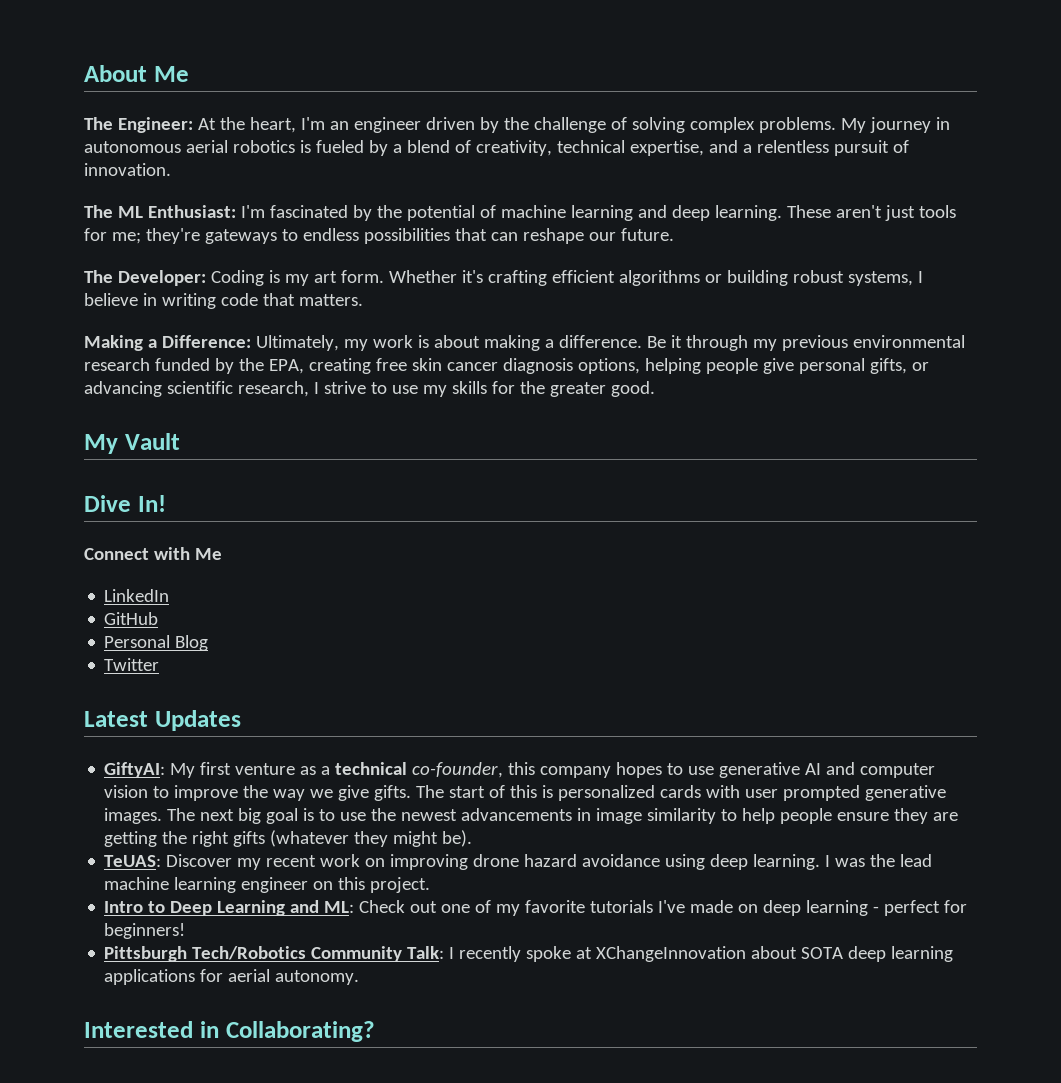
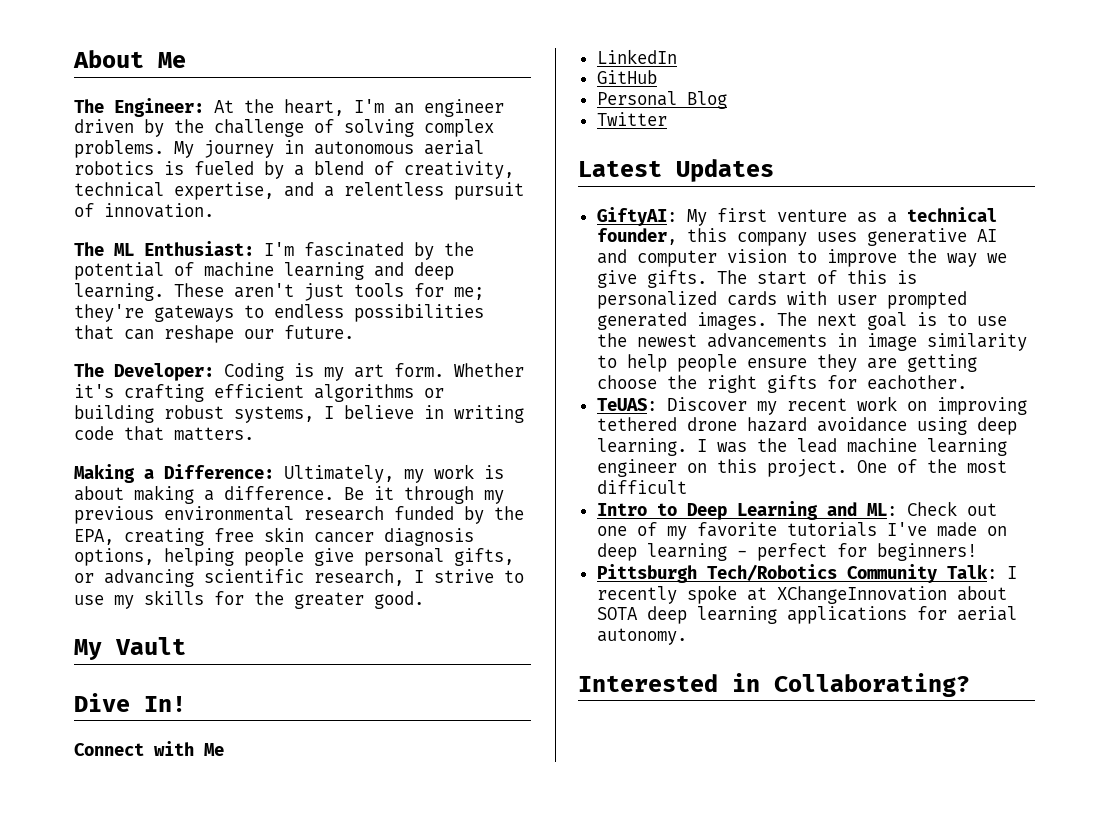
- GiftyAI: My first venture as a technical co-founder, this company hopes to use generative AI and computer vision to improve the way we give gifts.
+ GiftyAI: My first venture as a technical founder, this company uses generative AI and computer vision to improve the way we give gifts.
- The start of this is personalized cards with user prompted generative images.
+ The start of this is personalized cards with user prompted generated images.
- The next big goal is to use the newest advancements in image similarity to help people ensure they are getting the right gifts (whatever they might be).
+ The next goal is to use the newest advancements in image similarity to help people ensure they are getting choose the right gifts for eachother.
- TeUAS: Discover my recent work on improving drone hazard avoidance using deep learning.
+ TeUAS: Discover my recent work on improving tethered drone hazard avoidance using deep learning.
+ One of the most difficult

